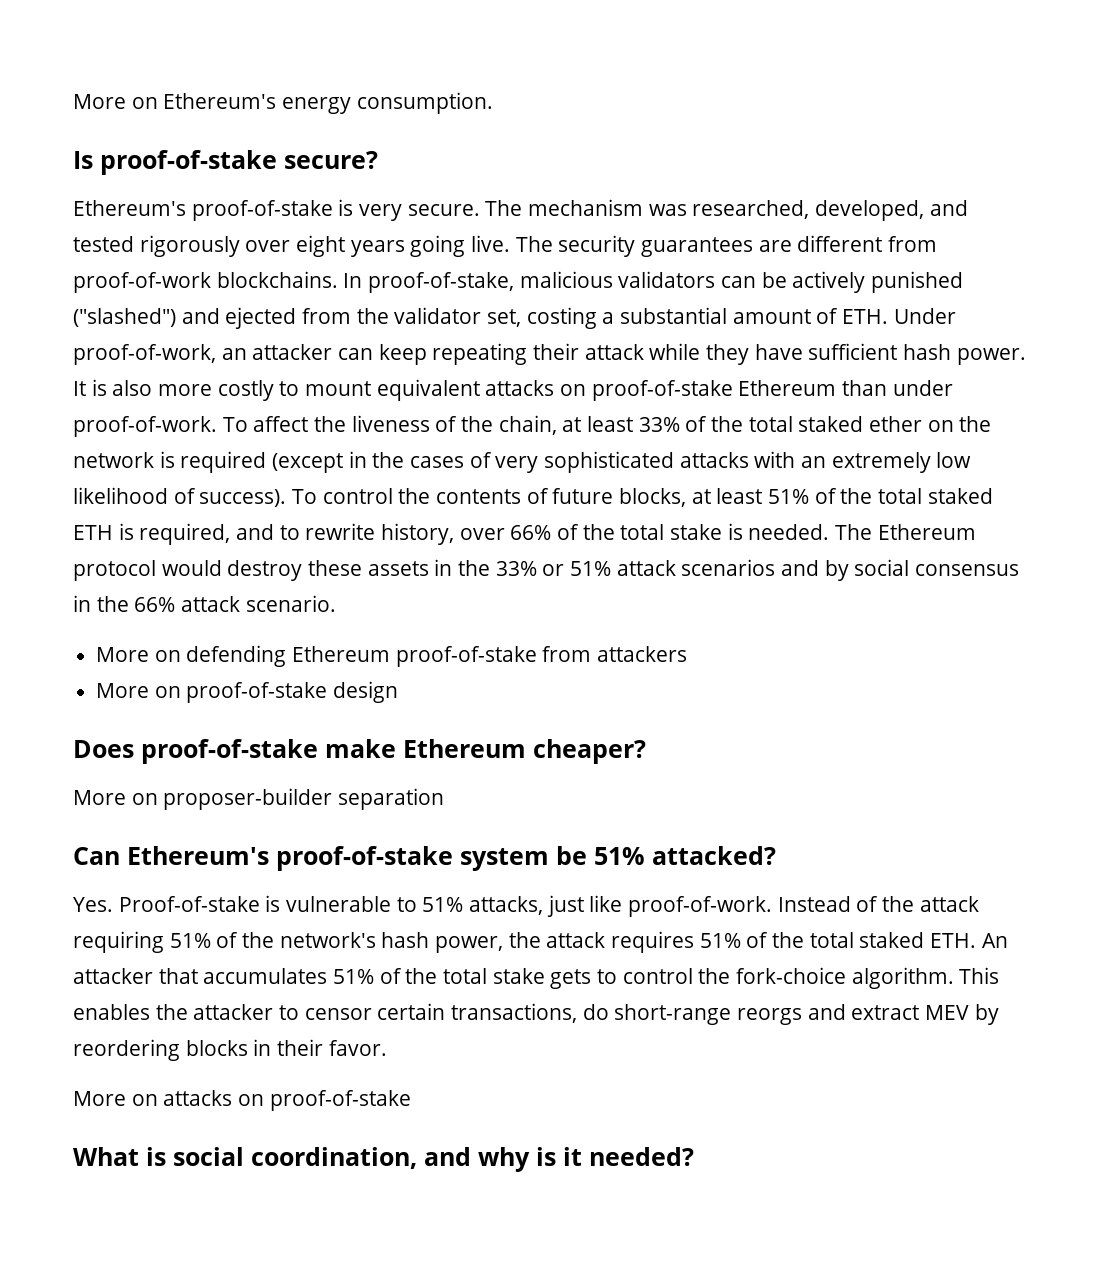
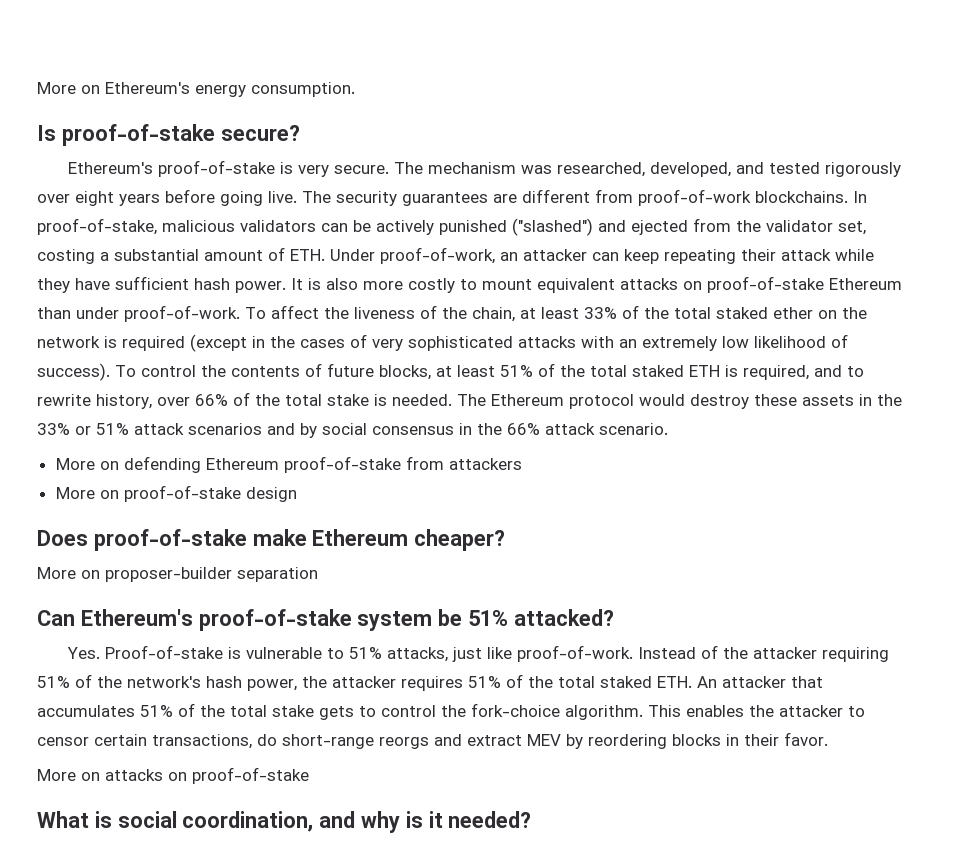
- The mechanism was researched, developed, and tested rigorously over eight years going live.
+ The mechanism was researched, developed, and tested rigorously over eight years before going live.
- Instead of the attack requiring 51% of the network's hash power, the attack requires 51% of the total staked ETH. An attacker that accumulates 51% of the total stake gets to control the fork-choice algorithm.
+ Instead of the attacker requiring 51% of the network's hash power, the attacker requires 51% of the total staked ETH. An attacker that accumulates 51% of the total stake gets to control the fork-choice algorithm.

